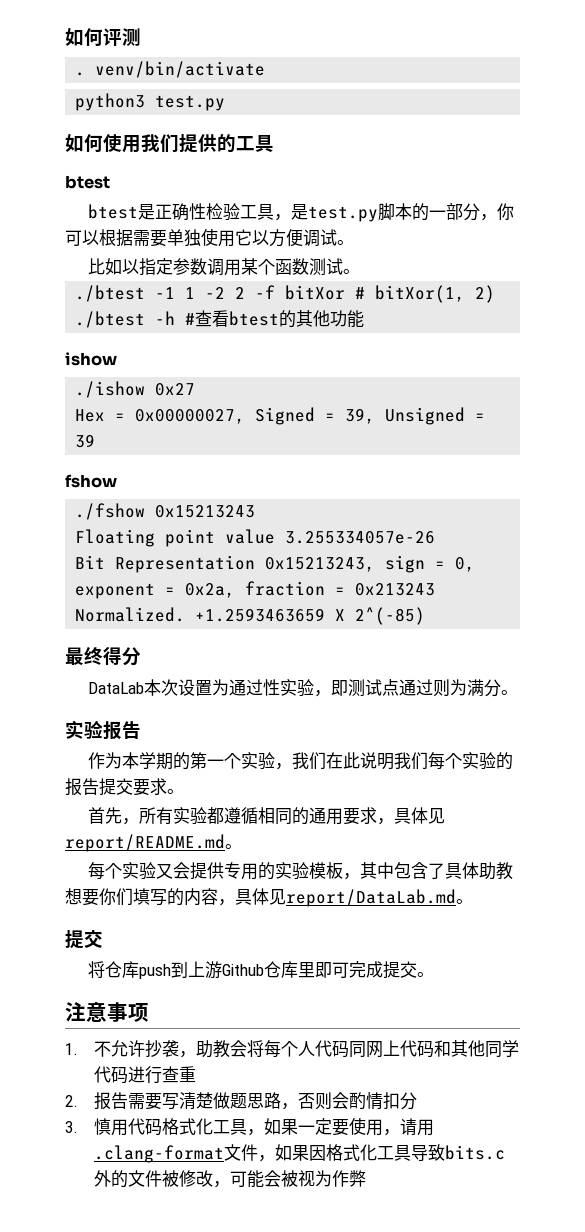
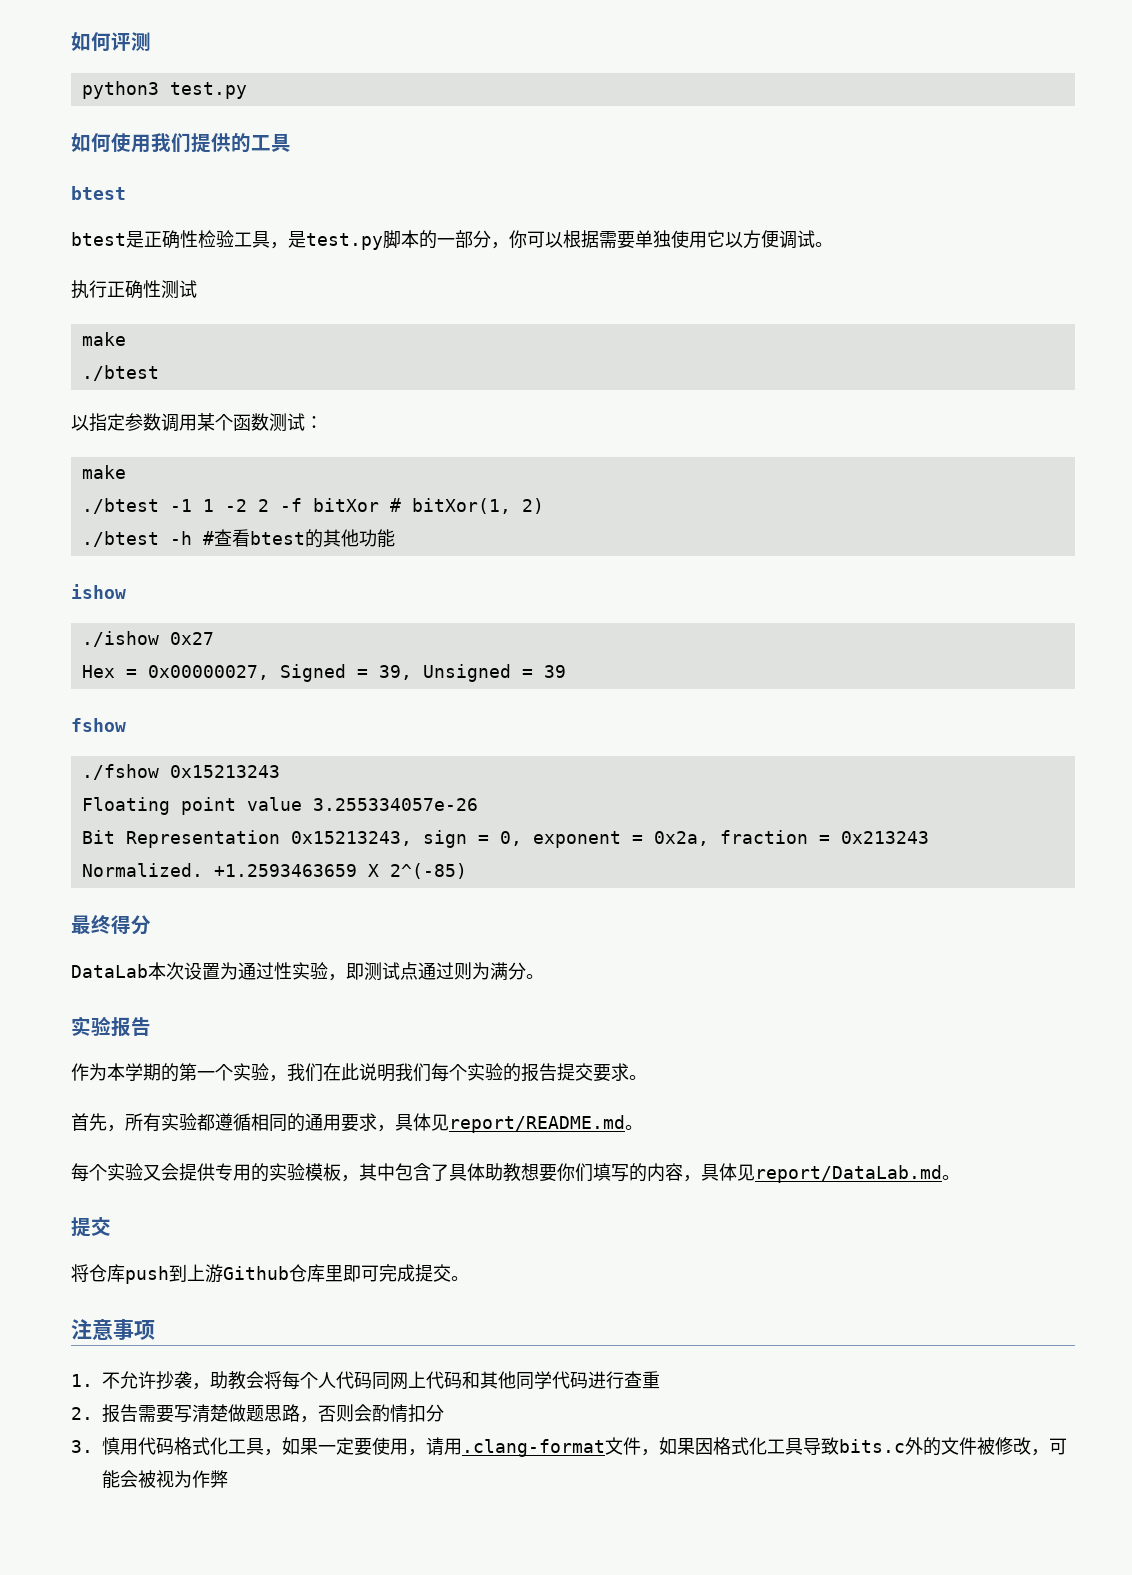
- . venv/bin/activate
- 比如以指定参数调用某个函数测试。
+ 执行正确性测试
+ make
+ ./btest
+ 以指定参数调用某个函数测试：
+ make

